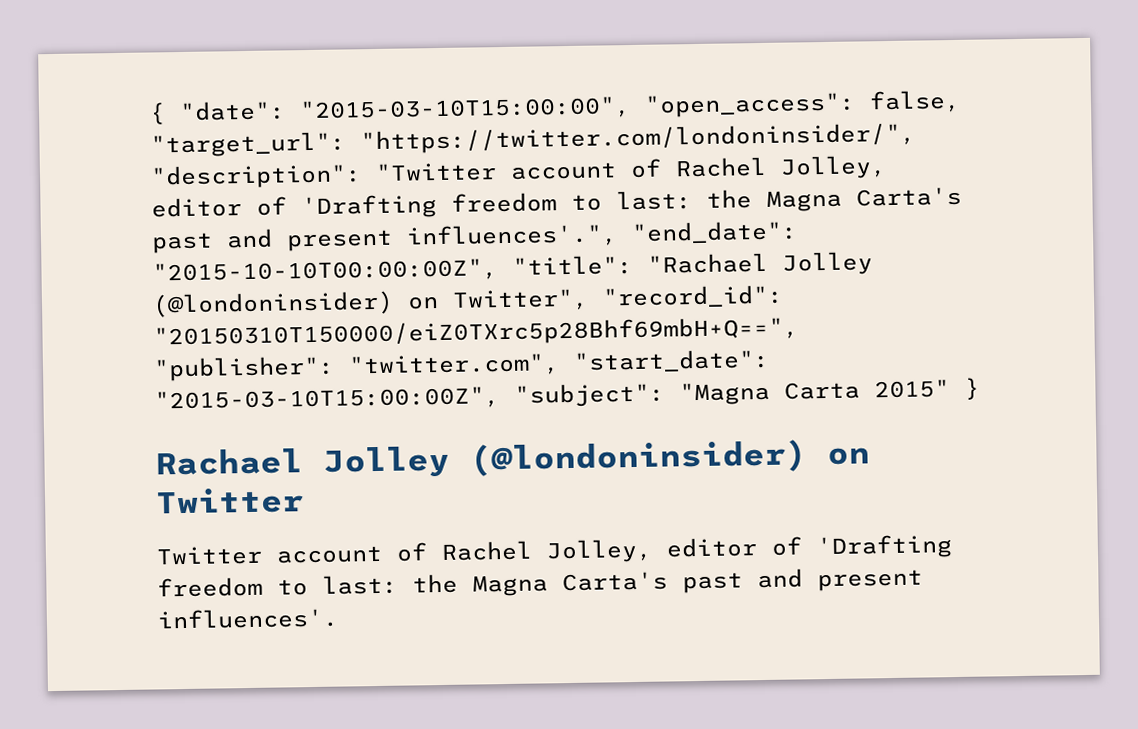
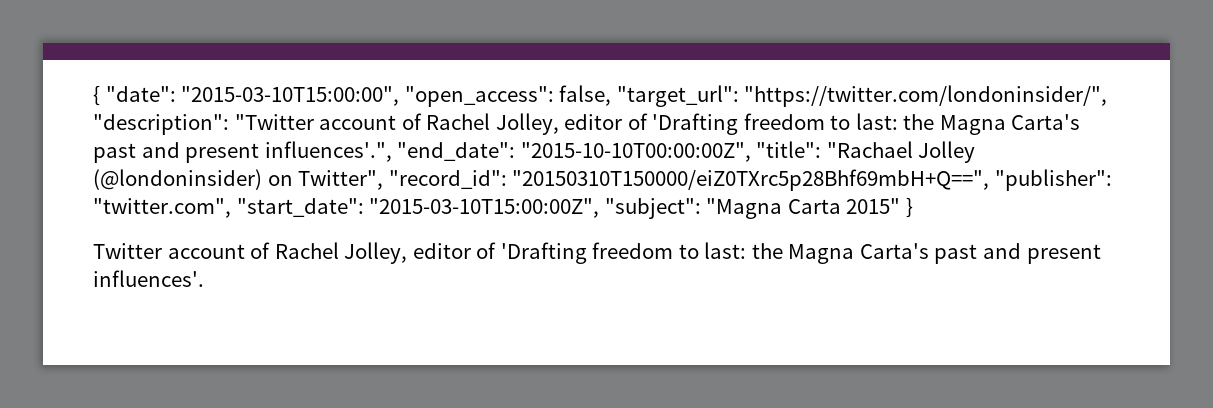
- Rachael Jolley (@londoninsider) on Twitter

